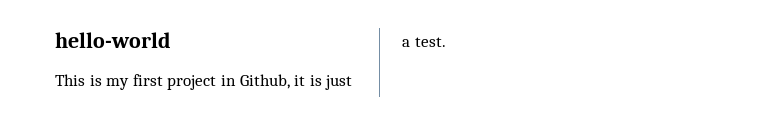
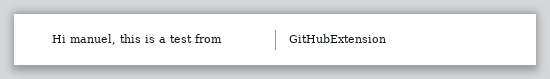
- hello-world
- This is my first project in Github, it is just a test.
+ Hi manuel, this is a test from GitHubExtension

